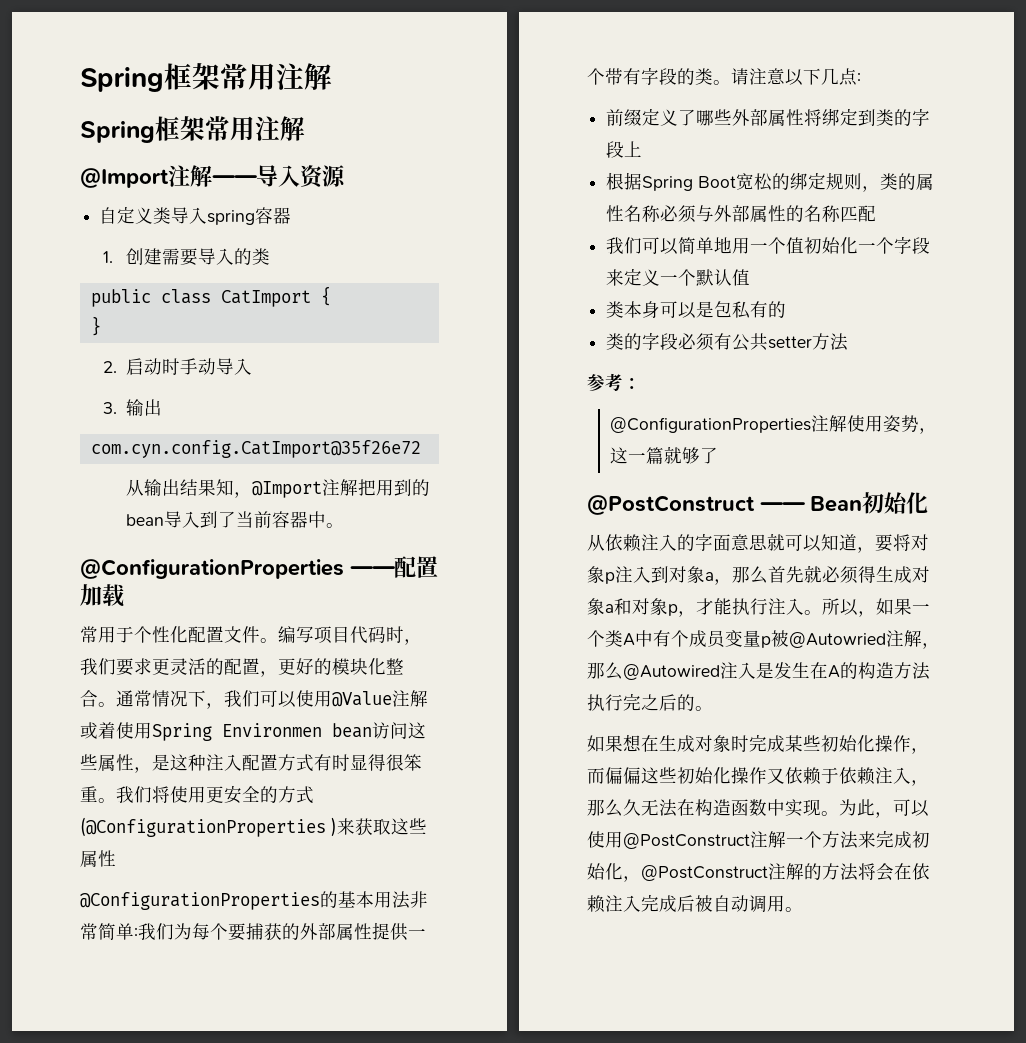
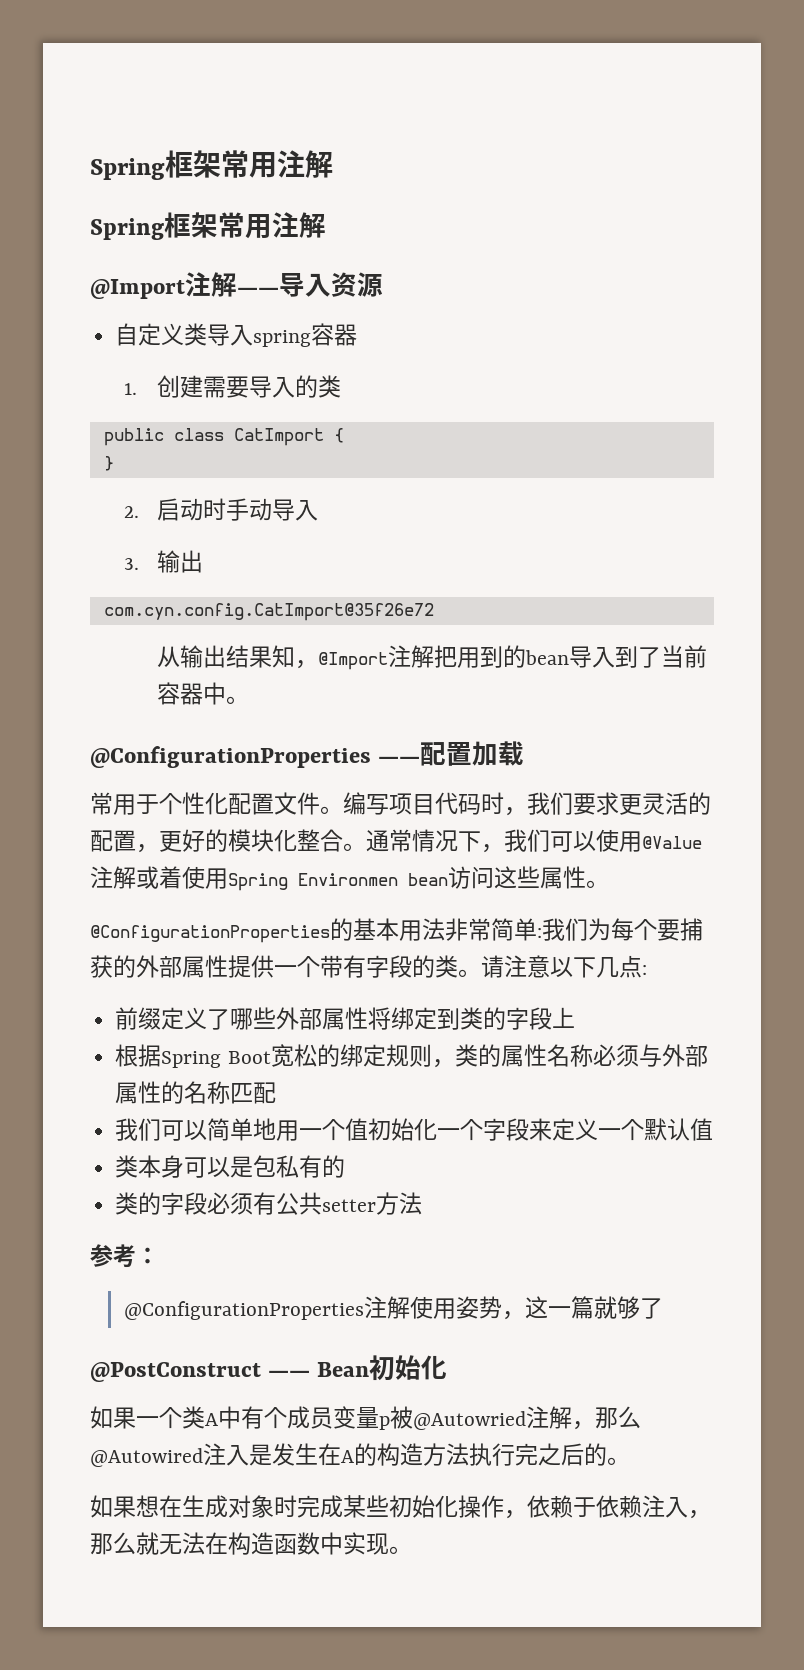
- 通常情况下，我们可以使用@Value注解或着使用Spring Environmen bean访问这些属性，是这种注入配置方式有时显得很笨重。我们将使用更安全的方式(@ConfigurationProperties )来获取这些属性
+ 通常情况下，我们可以使用@Value注解或着使用Spring Environmen bean访问这些属性。
- 从依赖注入的字面意思就可以知道，要将对象p注入到对象a，那么首先就必须得生成对象a和对象p，才能执行注入。所以，如果一个类A中有个成员变量p被@Autowried注解，那么@Autowired注入是发生在A的构造方法执行完之后的。
+ 如果一个类A中有个成员变量p被@Autowried注解，那么@Autowired注入是发生在A的构造方法执行完之后的。
- 如果想在生成对象时完成某些初始化操作，而偏偏这些初始化操作又依赖于依赖注入，那么久无法在构造函数中实现。为此，可以使用@PostConstruct注解一个方法来完成初始化，@PostConstruct注解的方法将会在依赖注入完成后被自动调用。
+ 如果想在生成对象时完成某些初始化操作，依赖于依赖注入，那么就无法在构造函数中实现。

